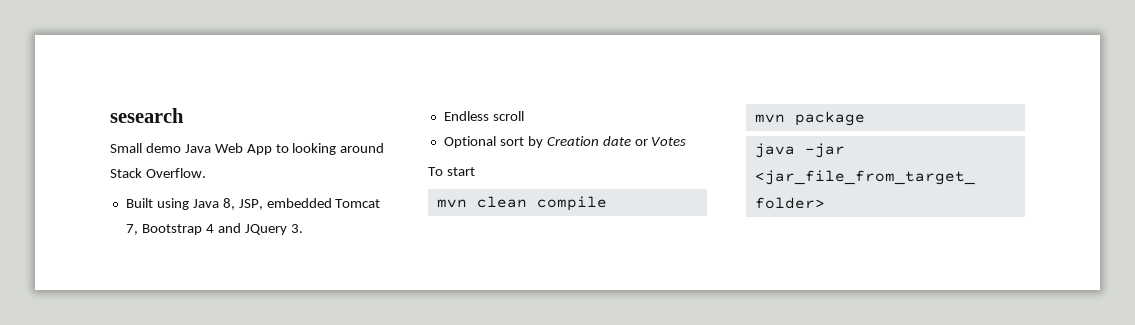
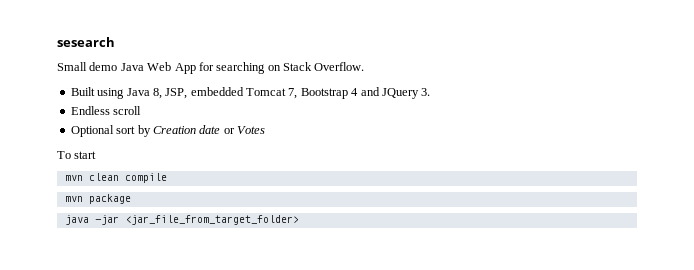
- Small demo Java Web App to looking around Stack Overflow.
+ Small demo Java Web App for searching on Stack Overflow.

